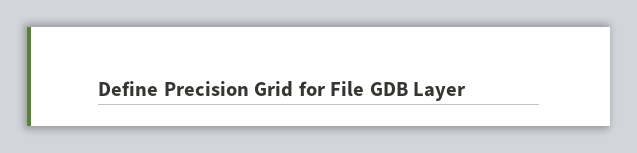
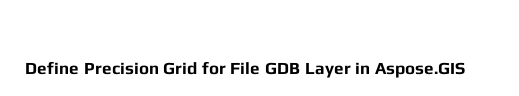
- Define Precision Grid for File GDB Layer
+ Define Precision Grid for File GDB Layer in Aspose.GIS

